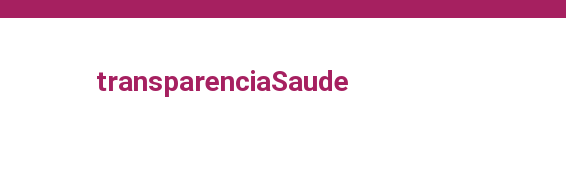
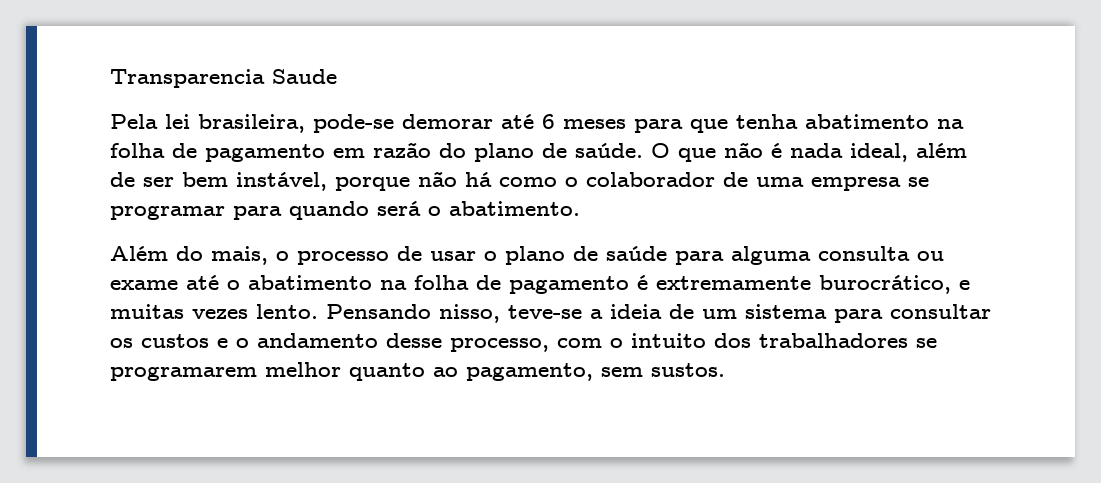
- transparenciaSaude
+ Transparencia Saude
+ Pela lei brasileira, pode-se demorar até 6 meses para que tenha abatimento na folha de pagamento em razão do plano de saúde. O que não é nada ideal, além de ser bem instável, porque não há como o colaborador de uma empresa se programar para quando será o abatimento.
+ Além do mais, o processo de usar o plano de saúde para alguma consulta ou exame até o abatimento na folha de pagamento é extremamente burocrático, e muitas vezes lento. Pensando nisso, teve-se a ideia de um sistema para consultar os custos e o andamento desse processo, com o intuito dos trabalhadores se programarem melhor quanto ao pagamento, sem sustos.

